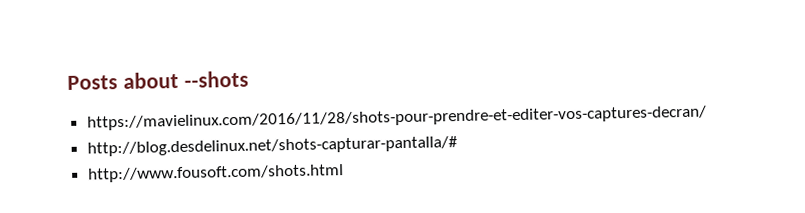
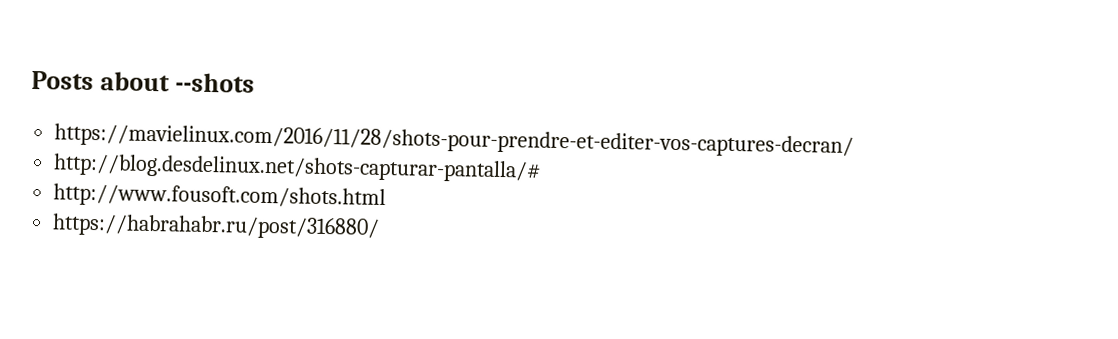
+ https://habrahabr.ru/post/316880/

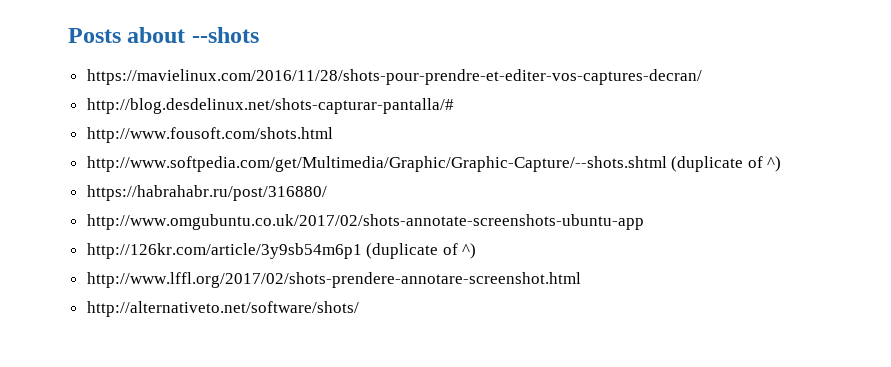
+ http://www.softpedia.com/get/Multimedia/Graphic/Graphic-Capture/--shots.shtml (duplicate of ^)
  https://habrahabr.ru/post/316880/
+ http://www.omgubuntu.co.uk/2017/02/shots-annotate-screenshots-ubuntu-app
+ http://126kr.com/article/3y9sb54m6p1 (duplicate of ^)
+ http://www.lffl.org/2017/02/shots-prendere-annotare-screenshot.html
+ http://alternativeto.net/software/shots/

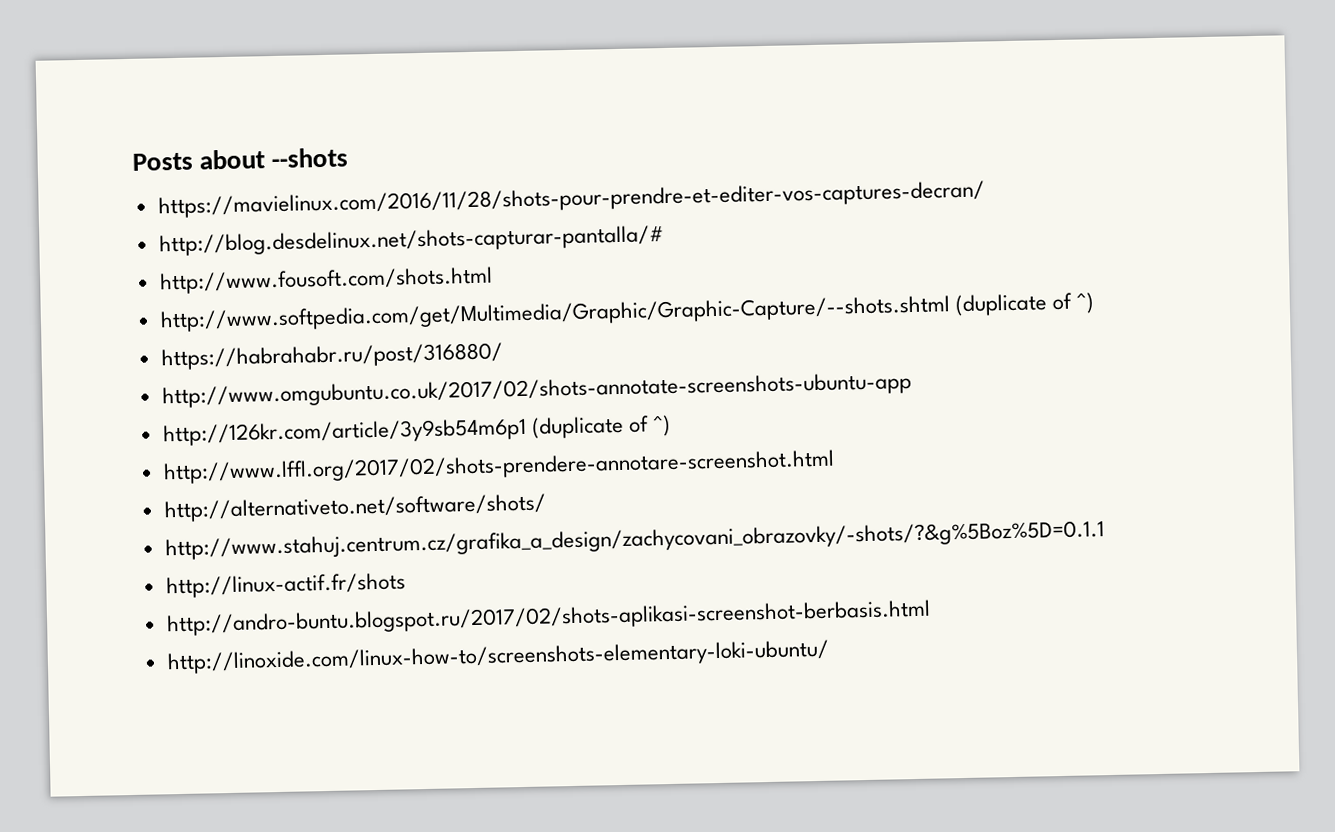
+ http://www.stahuj.centrum.cz/grafika_a_design/zachycovani_obrazovky/-shots/?&g%5Boz%5D=0.1.1
+ http://linux-actif.fr/shots
+ http://andro-buntu.blogspot.ru/2017/02/shots-aplikasi-screenshot-berbasis.html
+ http://linoxide.com/linux-how-to/screenshots-elementary-loki-ubuntu/

